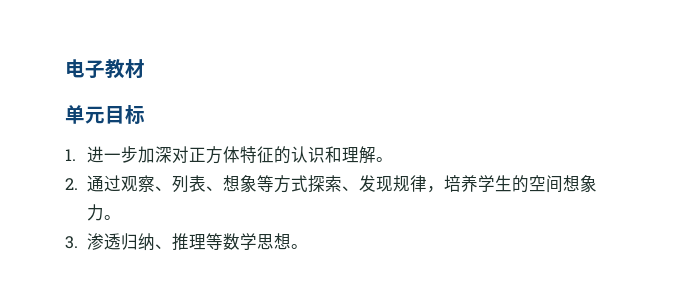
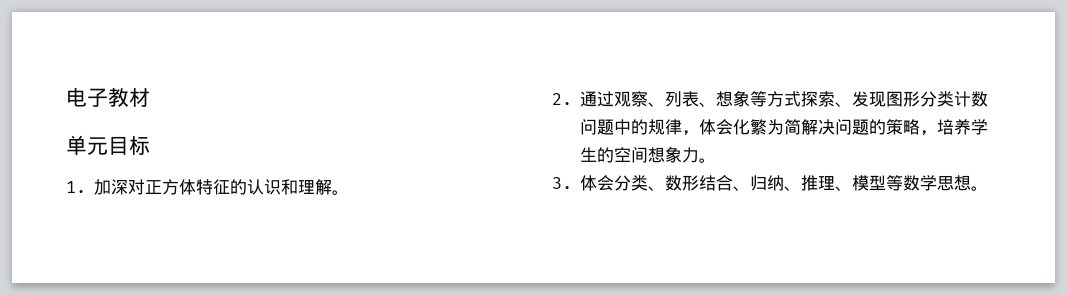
- 1.进一步加深对正方体特征的认识和理解。
+ 1.加深对正方体特征的认识和理解。
- 2.通过观察、列表、想象等方式探索、发现规律，培养学生的空间想象力。
+ 2.通过观察、列表、想象等方式探索、发现图形分类计数问题中的规律，体会化繁为简解决问题的策略，培养学生的空间想象力。
- 3.渗透归纳、推理等数学思想。
+ 3.体会分类、数形结合、归纳、推理、模型等数学思想。

